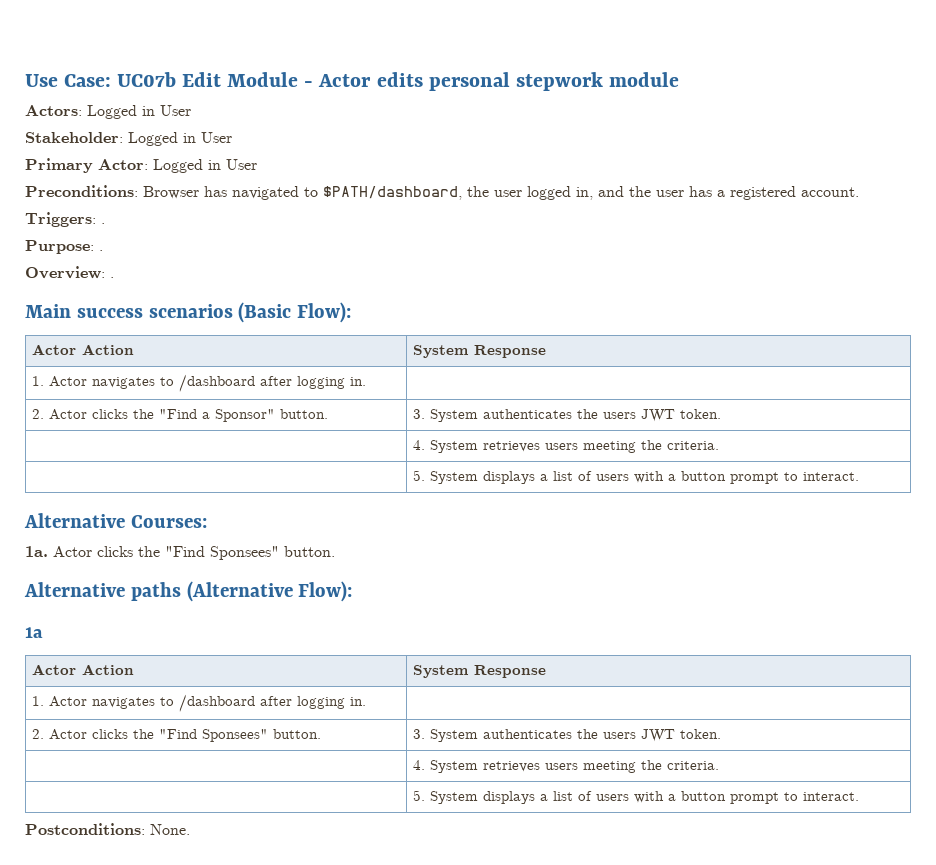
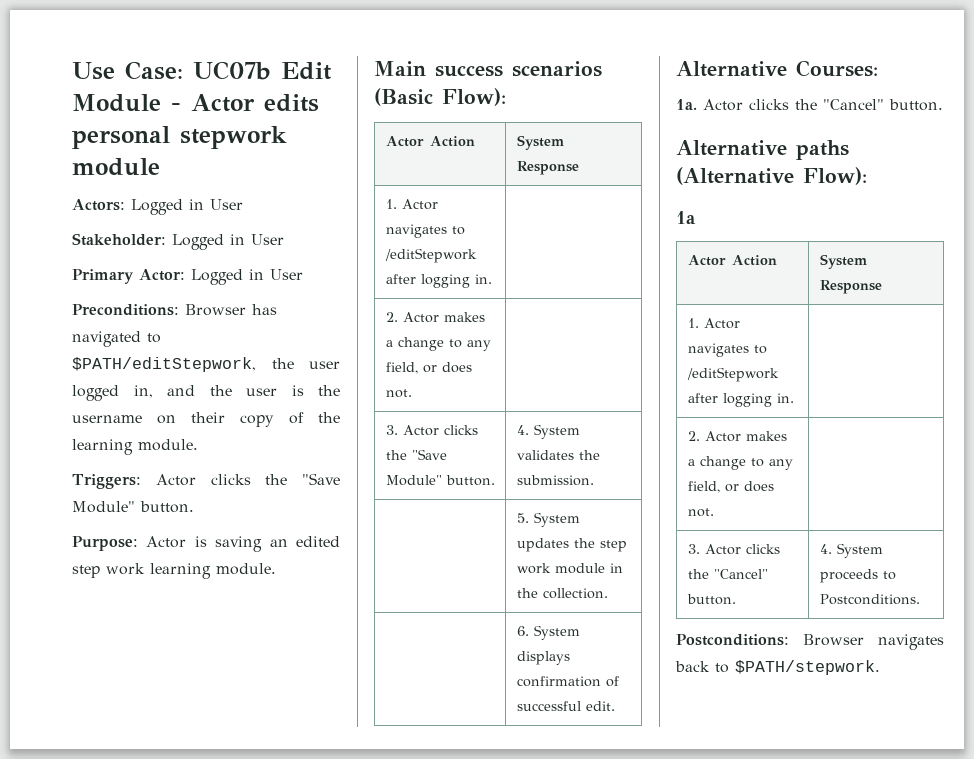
- Preconditions: Browser has navigated to $PATH/dashboard, the user logged in, and the user has a registered account.
- Triggers: .
- Purpose: .
- Overview: .
+ Preconditions: Browser has navigated to $PATH/editStepwork, the user logged in, and the user is the username on their copy of the learning module.
+ Triggers: Actor clicks the "Save Module" button.
+ Purpose: Actor is saving an edited step work learning module.
  Main success scenarios (Basic Flow):
  Actor Action | System Response
- 1. Actor navigates to /dashboard after logging in. |
- 2. Actor clicks the "Find a Sponsor" button. | 3. System authenticates the users JWT token.
- | 4. System retrieves users meeting the criteria.
- | 5. System displays a list of users with a button prompt to interact.
+ 1. Actor navigates to /editStepwork after logging in. |
+ 2. Actor makes a change to any field, or does not. |
+ 3. Actor clicks the "Save Module" button. | 4. System validates the submission.
+ | 5. System updates the step work module in the collection.
+ | 6. System displays confirmation of successful edit.
- 1a. Actor clicks the "Find Sponsees" button.
+ 1a. Actor clicks the "Cancel" button.
  1a
  Actor Action | System Response
- 1. Actor navigates to /dashboard after logging in. |
- 2. Actor clicks the "Find Sponsees" button. | 3. System authenticates the users JWT token.
- | 4. System retrieves users meeting the criteria.
- | 5. System displays a list of users with a button prompt to interact.
- Postconditions: None.
+ 1. Actor navigates to /editStepwork after logging in. |
+ 2. Actor makes a change to any field, or does not. |
+ 3. Actor clicks the "Cancel" button. | 4. System proceeds to Postconditions.
+ Postconditions: Browser navigates back to $PATH/stepwork.

